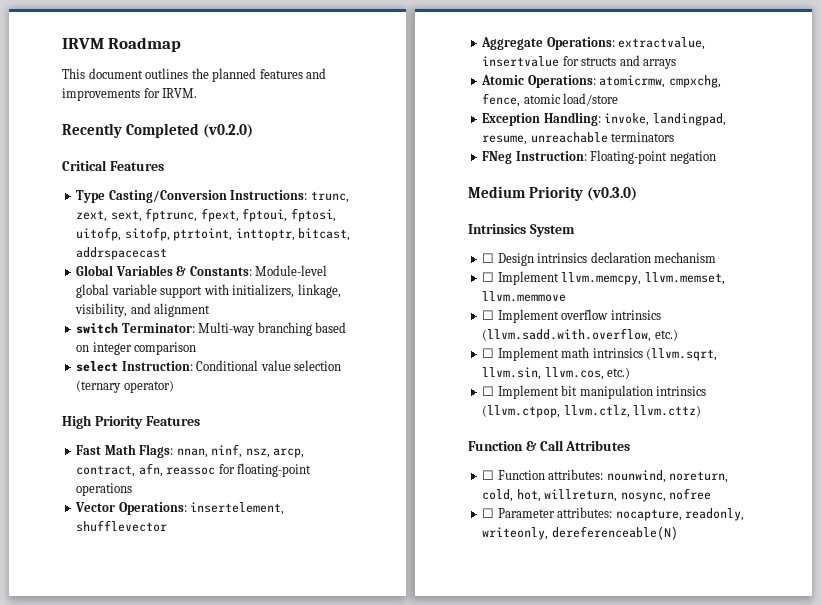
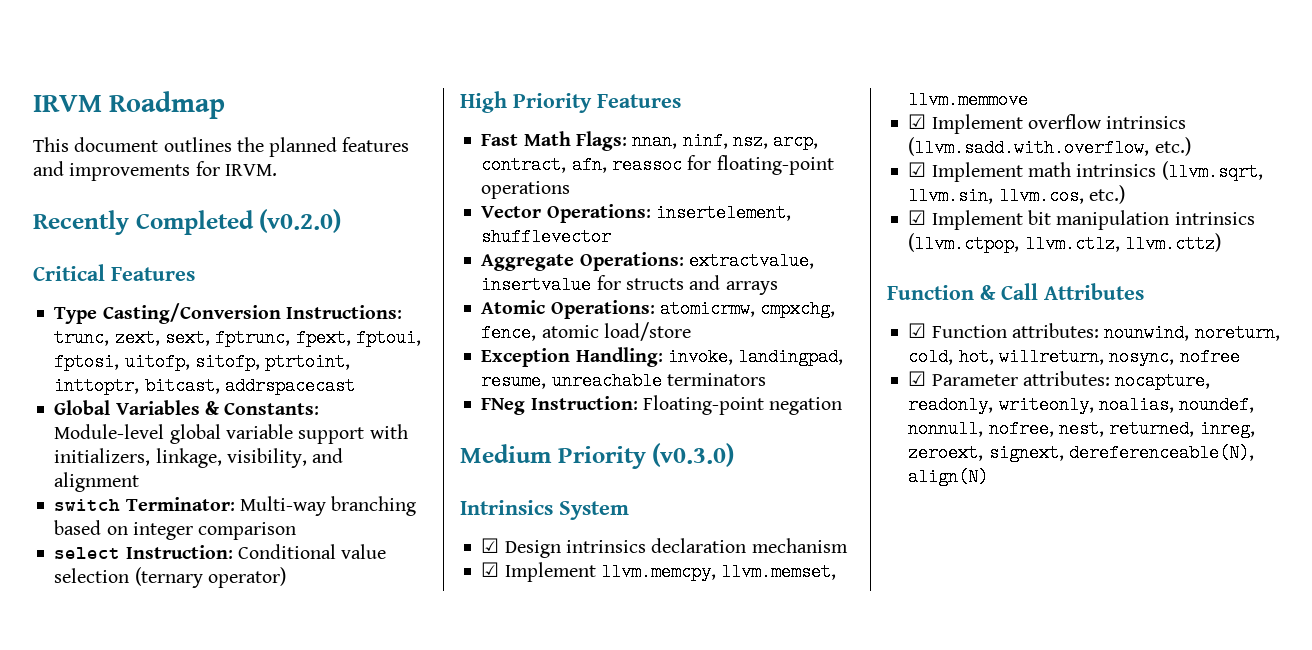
- ☐ Design intrinsics declaration mechanism
+ ☑ Design intrinsics declaration mechanism
- ☐ Implement llvm.memcpy, llvm.memset, llvm.memmove
+ ☑ Implement llvm.memcpy, llvm.memset, llvm.memmove
- ☐ Implement overflow intrinsics (llvm.sadd.with.overflow, etc.)
+ ☑ Implement overflow intrinsics (llvm.sadd.with.overflow, etc.)
- ☐ Implement math intrinsics (llvm.sqrt, llvm.sin, llvm.cos, etc.)
+ ☑ Implement math intrinsics (llvm.sqrt, llvm.sin, llvm.cos, etc.)
- ☐ Implement bit manipulation intrinsics (llvm.ctpop, llvm.ctlz, llvm.cttz)
+ ☑ Implement bit manipulation intrinsics (llvm.ctpop, llvm.ctlz, llvm.cttz)
- ☐ Function attributes: nounwind, noreturn, cold, hot, willreturn, nosync, nofree
+ ☑ Function attributes: nounwind, noreturn, cold, hot, willreturn, nosync, nofree
- ☐ Parameter attributes: nocapture, readonly, writeonly, dereferenceable(N)
+ ☑ Parameter attributes: nocapture, readonly, writeonly, noalias, noundef, nonnull, nofree, nest, returned, inreg, zeroext, signext, dereferenceable(N), align(N)

